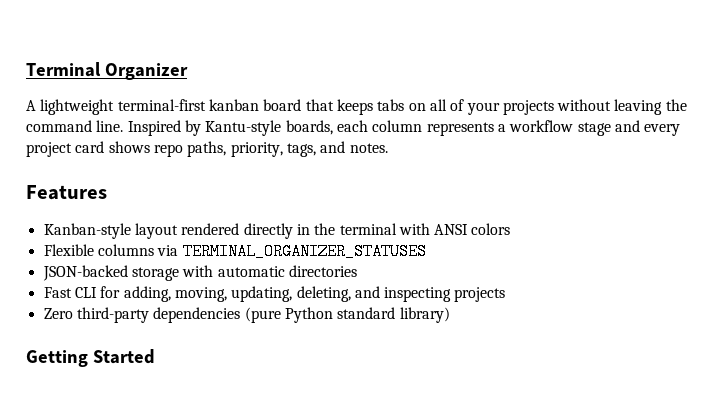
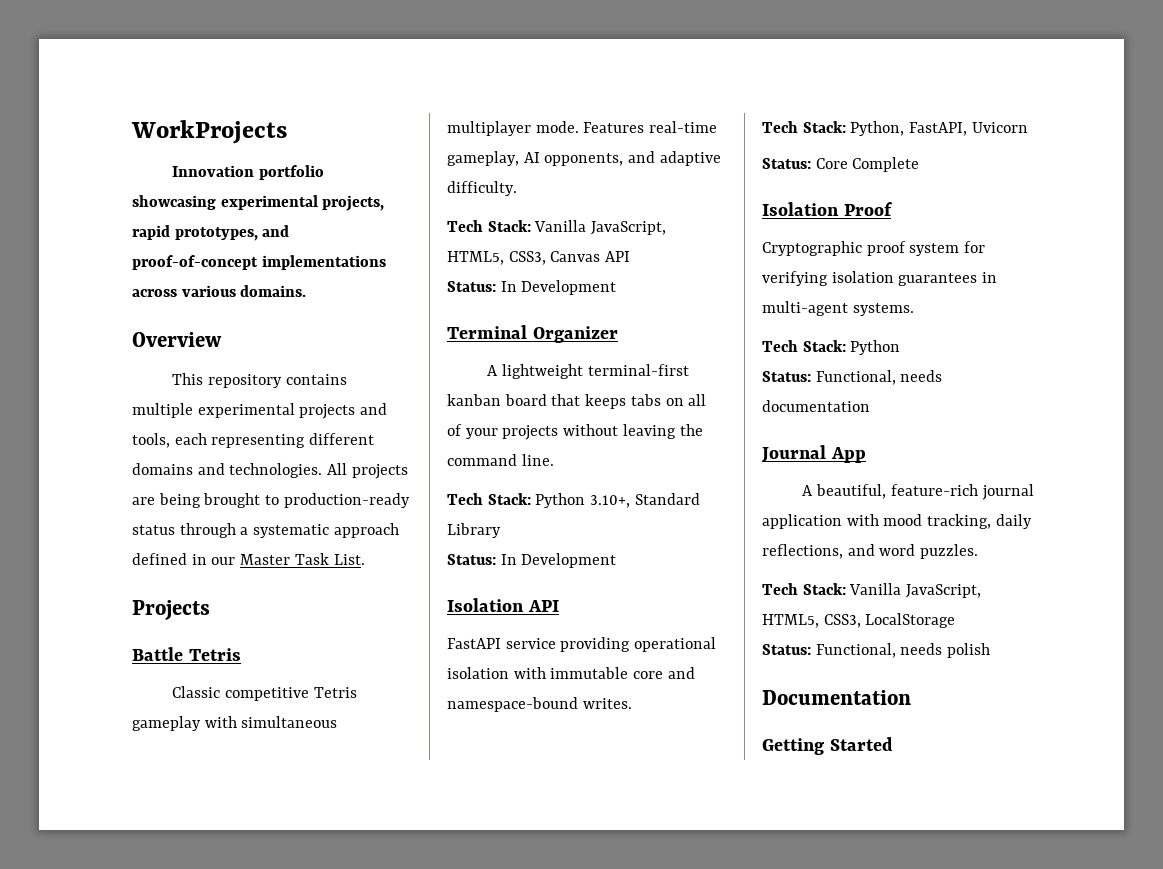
+ WorkProjects
+ Innovation portfolio showcasing experimental projects, rapid prototypes, and proof-of-concept implementations across various domains.
+ Overview
+ This repository contains multiple experimental projects and tools, each representing different domains and technologies. All projects are being brought to production-ready status through a systematic approach defined in our Master Task List.
+ Projects
+ Battle Tetris
+ Classic competitive Tetris gameplay with simultaneous multiplayer mode. Features real-time gameplay, AI opponents, and adaptive difficulty.
+ Tech Stack: Vanilla JavaScript, HTML5, CSS3, Canvas API
+ Status: In Development
- A lightweight terminal-first kanban board that keeps tabs on all of your projects without leaving the command line. Inspired by Kantu-style boards, each column represents a workflow stage and every project card shows repo paths, priority, tags, and notes.
- Features
- Kanban-style layout rendered directly in the terminal with ANSI colors
- Flexible columns via TERMINAL_ORGANIZER_STATUSES
- JSON-backed storage with automatic directories
- Fast CLI for adding, moving, updating, deleting, and inspecting projects
- Zero third-party dependencies (pure Python standard library)
+ A lightweight terminal-first kanban board that keeps tabs on all of your projects without leaving the command line.
+ Tech Stack: Python 3.10+, Standard Library
+ Status: In Development
+ Isolation API
+ FastAPI service providing operational isolation with immutable core and namespace-bound writes.
+ Tech Stack: Python, FastAPI, Uvicorn
+ Status: Core Complete
+ Isolation Proof
+ Cryptographic proof system for verifying isolation guarantees in multi-agent systems.
+ Tech Stack: Python
+ Status: Functional, needs documentation
+ Journal App
+ A beautiful, feature-rich journal application with mood tracking, daily reflections, and word puzzles.
+ Tech Stack: Vanilla JavaScript, HTML5, CSS3, LocalStorage
+ Status: Functional, needs polish
+ Documentation

